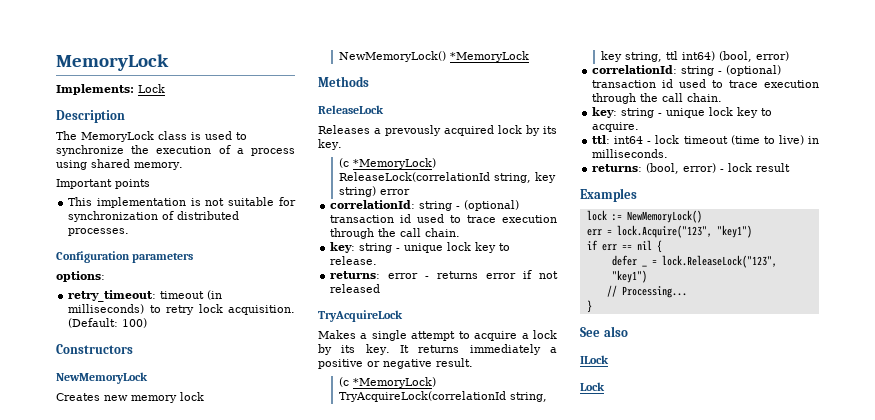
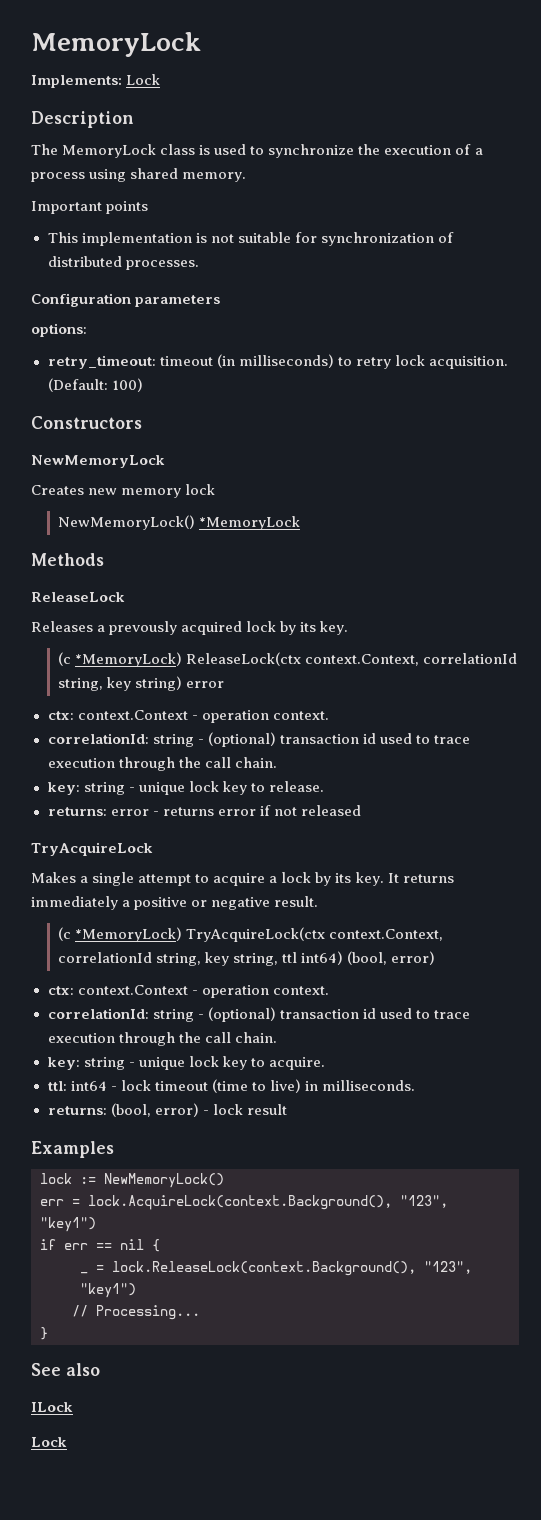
- (c *MemoryLock) ReleaseLock(correlationId string, key string) error
+ (c *MemoryLock) ReleaseLock(ctx context.Context, correlationId string, key string) error
+ ctx: context.Context - operation context.
- (c *MemoryLock) TryAcquireLock(correlationId string, key string, ttl int64) (bool, error)
+ (c *MemoryLock) TryAcquireLock(ctx context.Context, correlationId string, key string, ttl int64) (bool, error)
+ ctx: context.Context - operation context.
- err = lock.Acquire("123", "key1")
+ err = lock.AcquireLock(context.Background(), "123", "key1")
- defer _ = lock.ReleaseLock("123", "key1")
+ _ = lock.ReleaseLock(context.Background(), "123", "key1")

